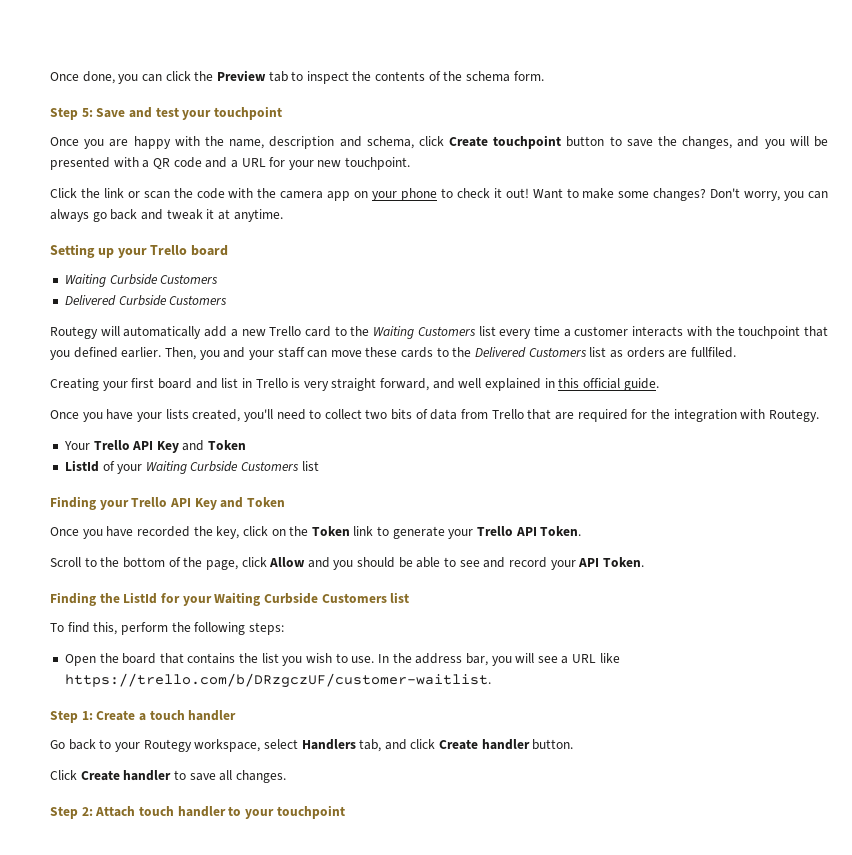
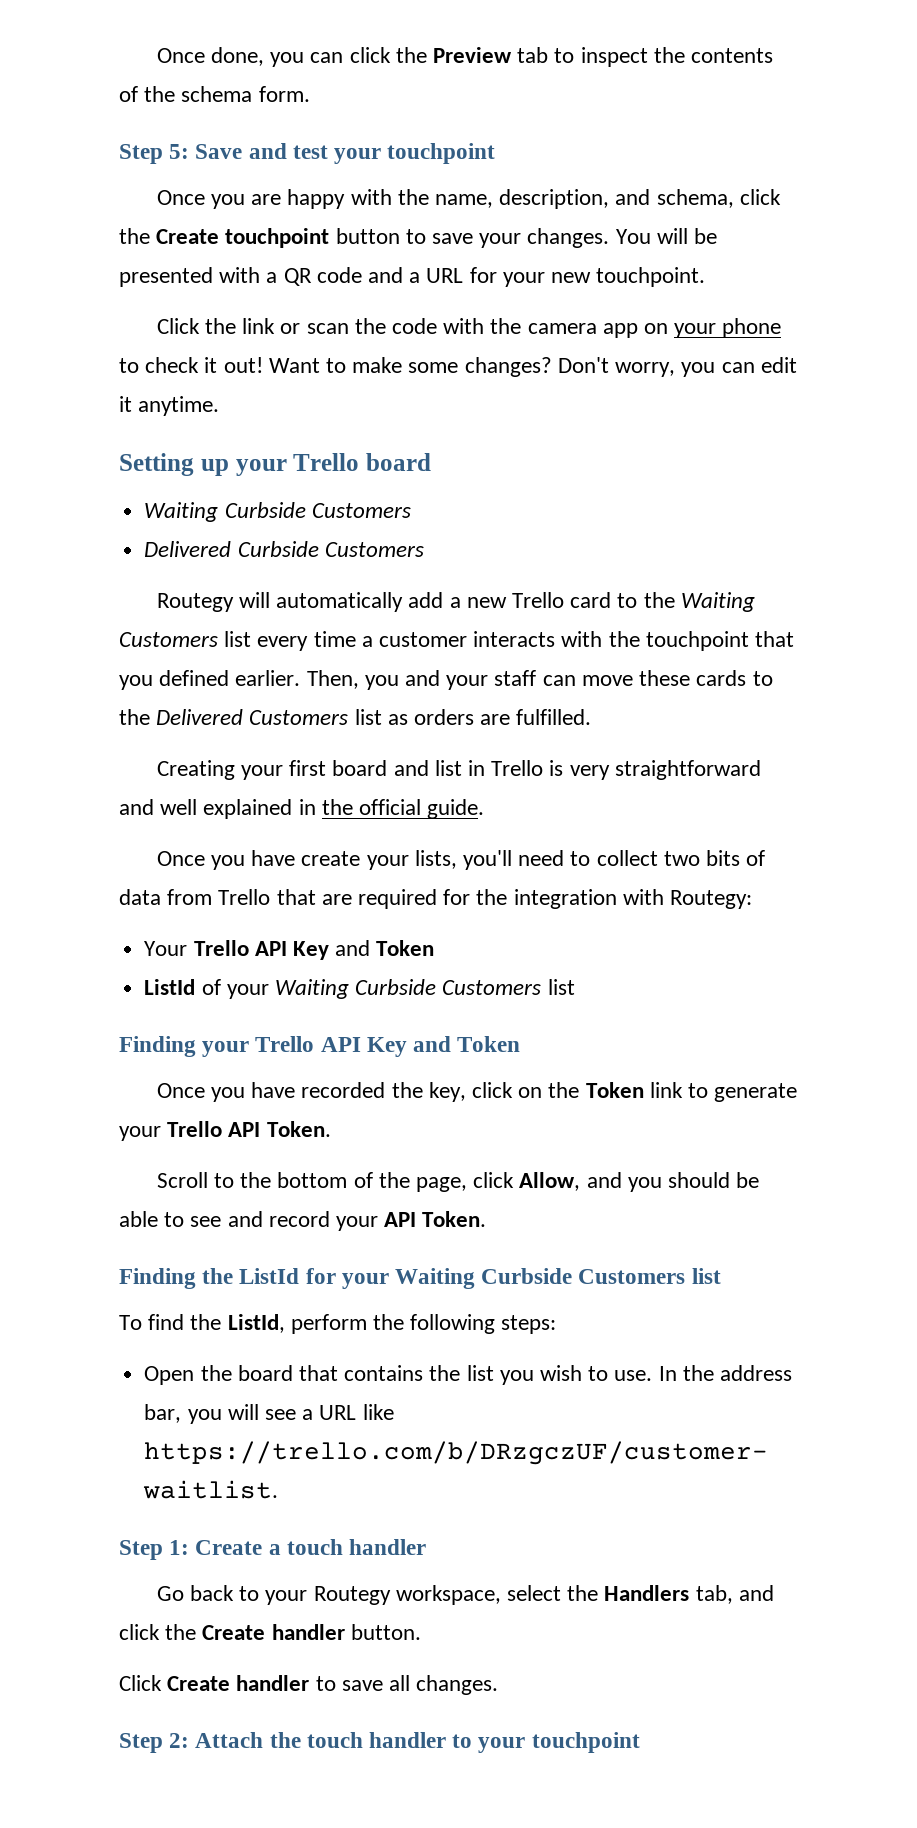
- Once you are happy with the name, description and schema, click Create touchpoint button to save the changes, and you will be presented with a QR code and a URL for your new touchpoint.
+ Once you are happy with the name, description, and schema, click the Create touchpoint button to save your changes. You will be presented with a QR code and a URL for your new touchpoint.
- Don't worry, you can always go back and tweak it at anytime.
+ Don't worry, you can edit it anytime.
- Then, you and your staff can move these cards to the Delivered Customers list as orders are fullfiled.
+ Then, you and your staff can move these cards to the Delivered Customers list as orders are fulfilled.
- Creating your first board and list in Trello is very straight forward, and well explained in this official guide.
+ Creating your first board and list in Trello is very straightforward and well explained in the official guide.
- Once you have your lists created, you'll need to collect two bits of data from Trello that are required for the integration with Routegy.
+ Once you have create your lists, you'll need to collect two bits of data from Trello that are required for the integration with Routegy:
- Scroll to the bottom of the page, click Allow and you should be able to see and record your API Token.
+ Scroll to the bottom of the page, click Allow, and you should be able to see and record your API Token.
- To find this, perform the following steps:
+ To find the ListId, perform the following steps:
- Go back to your Routegy workspace, select Handlers tab, and click Create handler button.
+ Go back to your Routegy workspace, select the Handlers tab, and click the Create handler button.
- Step 2: Attach touch handler to your touchpoint
+ Step 2: Attach the touch handler to your touchpoint

